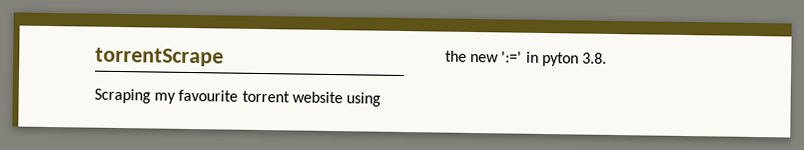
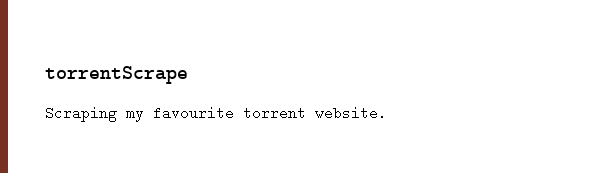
- Scraping my favourite torrent website using the new ':=' in pyton 3.8.
+ Scraping my favourite torrent website.

